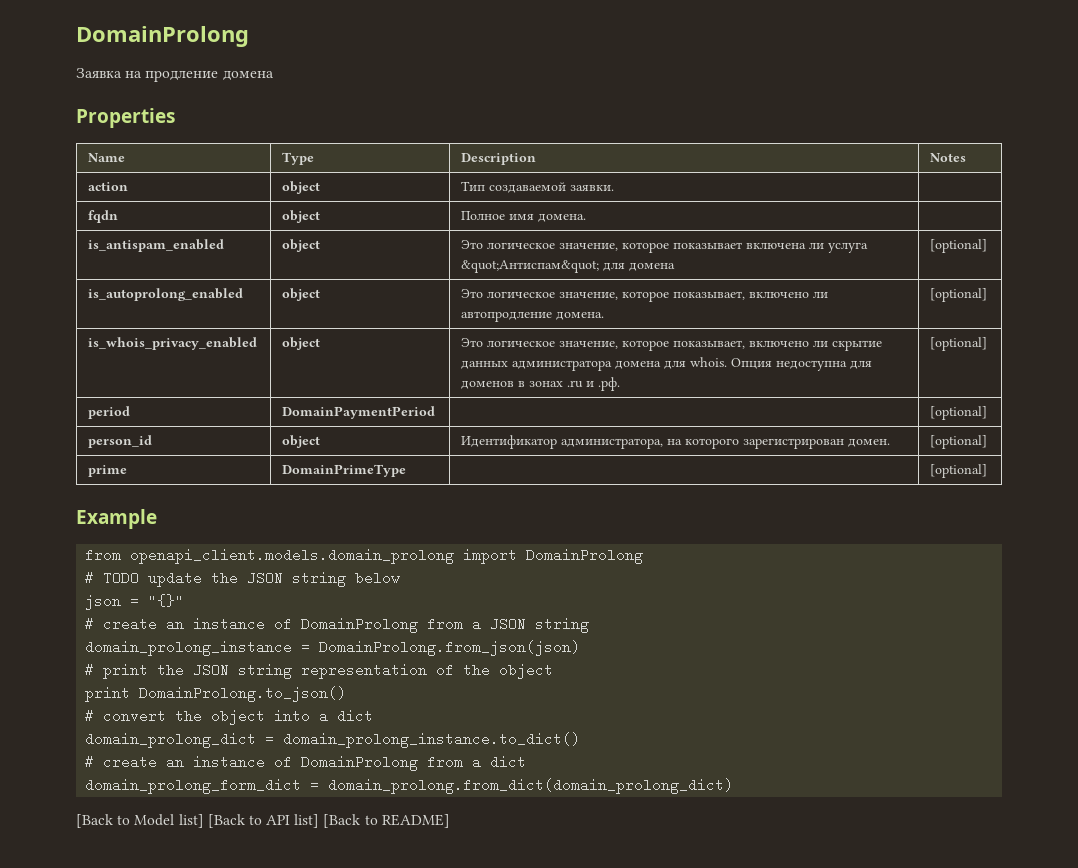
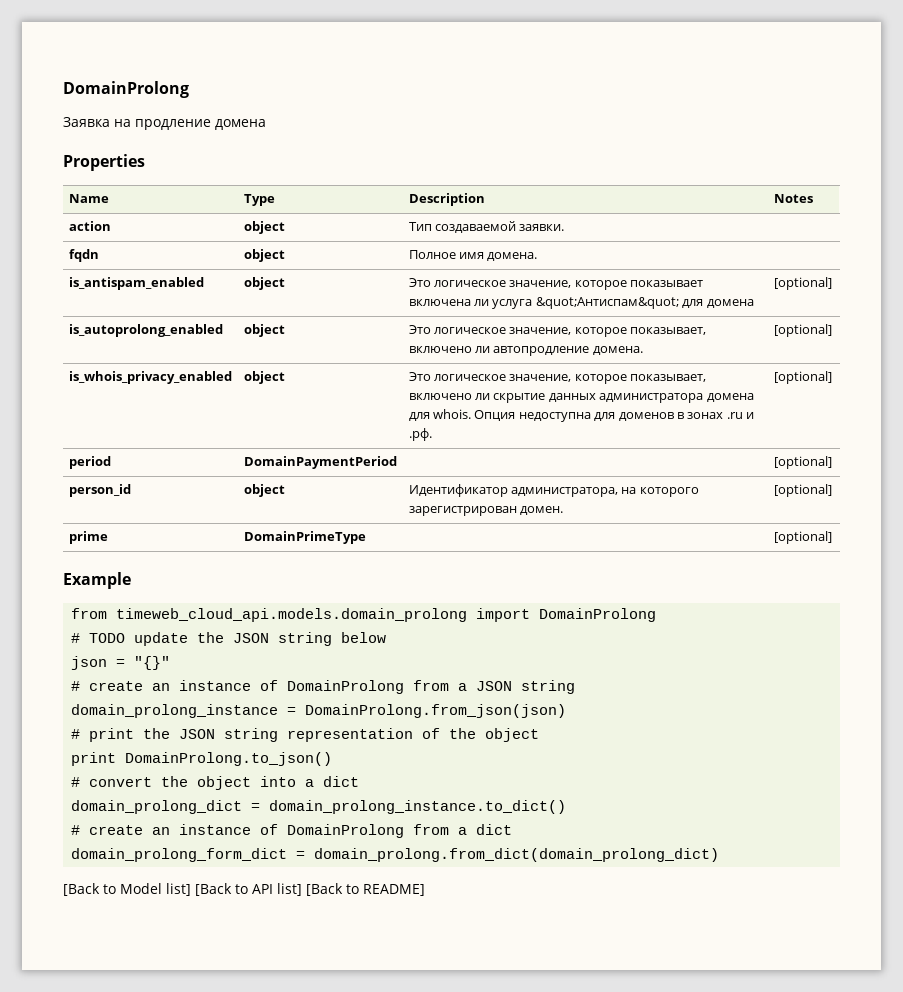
- from openapi_client.models.domain_prolong import DomainProlong
+ from timeweb_cloud_api.models.domain_prolong import DomainProlong

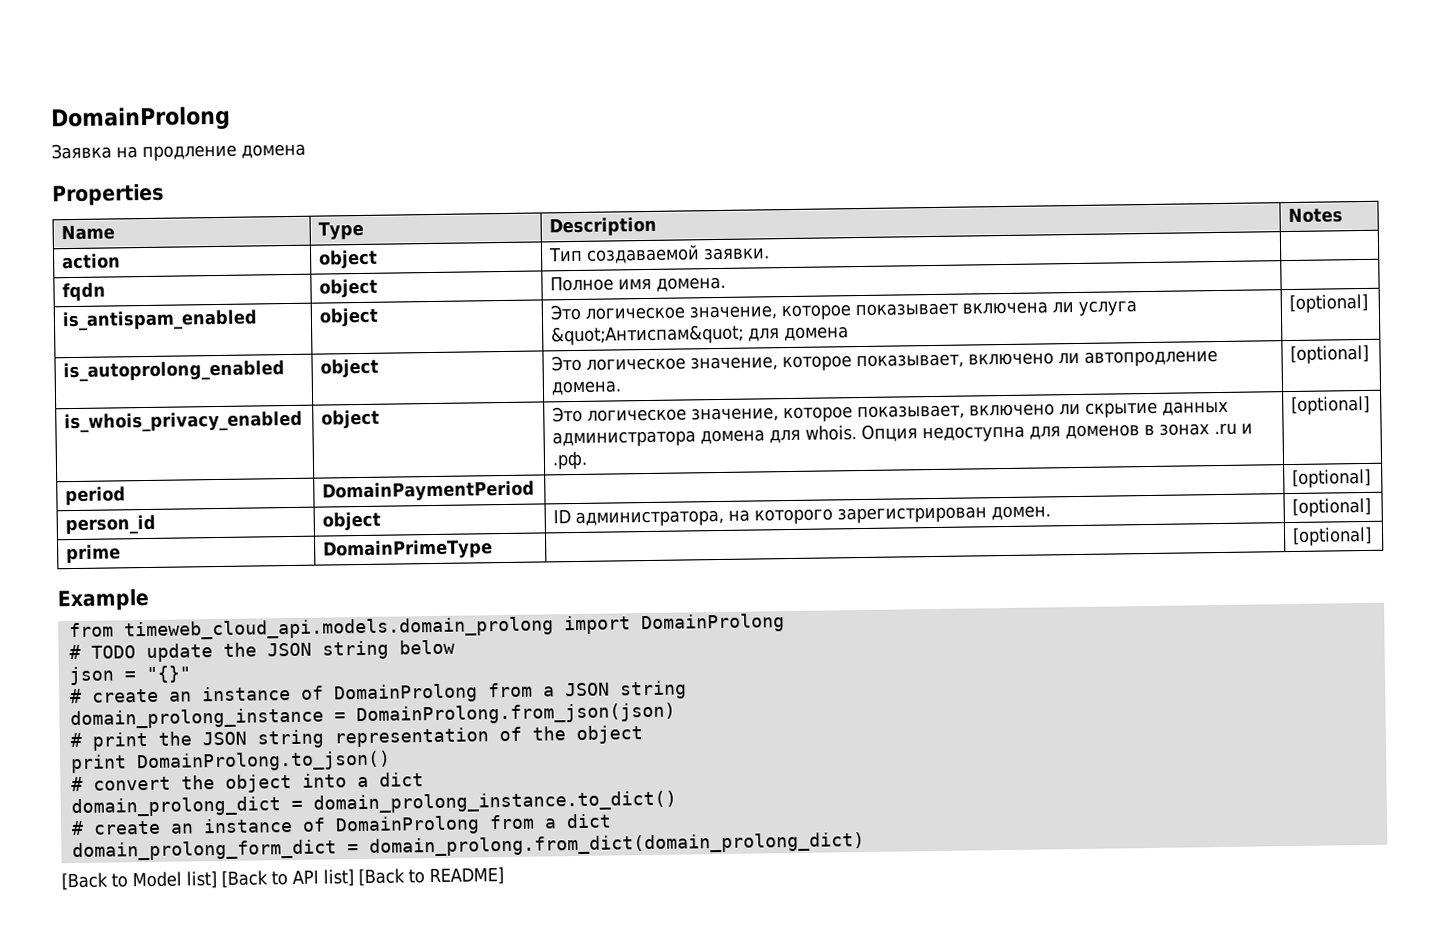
- person_id | object | Идентификатор администратора, на которого зарегистрирован домен. | [optional]
+ person_id | object | ID администратора, на которого зарегистрирован домен. | [optional]

